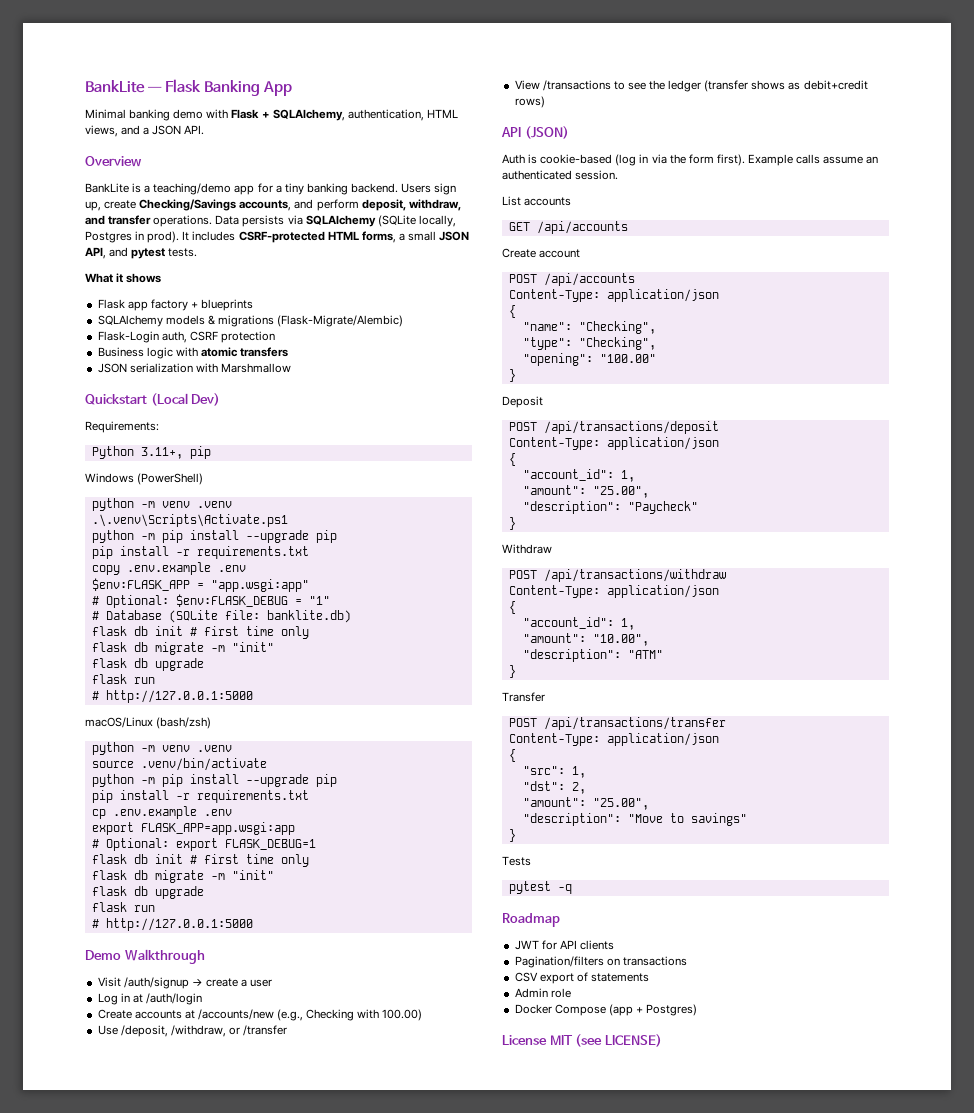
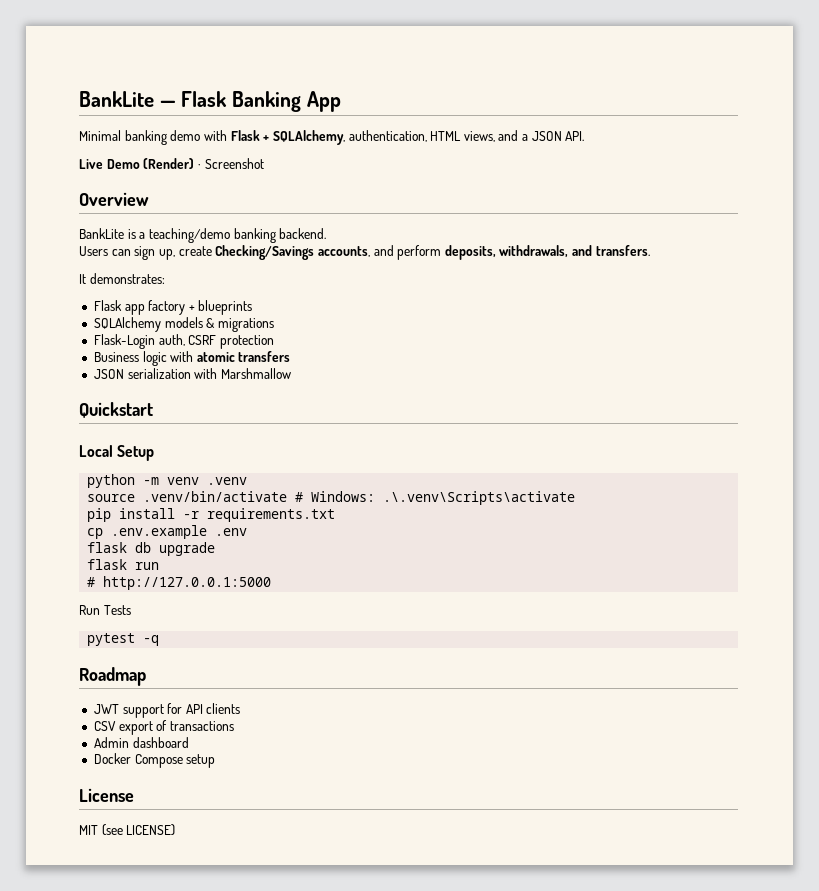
+ Live Demo (Render) · Screenshot
- BankLite is a teaching/demo app for a tiny banking backend. Users sign up, create Checking/Savings accounts, and perform deposit, withdraw, and transfer operations. Data persists via SQLAlchemy (SQLite locally, Postgres in prod). It includes CSRF-protected HTML forms, a small JSON API, and pytest tests.
- What it shows
+ BankLite is a teaching/demo banking backend.
+ Users can sign up, create Checking/Savings accounts, and perform deposits, withdrawals, and transfers.
+ It demonstrates:
- SQLAlchemy models & migrations (Flask-Migrate/Alembic)
+ SQLAlchemy models & migrations
- Quickstart (Local Dev)
- Requirements:
- Python 3.11+, pip
- Windows (PowerShell)
+ Quickstart
+ Local Setup
  python -m venv .venv
- .\.venv\Scripts\Activate.ps1
- python -m pip install --upgrade pip
+ source .venv/bin/activate # Windows: .\.venv\Scripts\activate
  pip install -r requirements.txt
- copy .env.example .env
- $env:FLASK_APP = "app.wsgi:app"
- # Optional: $env:FLASK_DEBUG = "1"
- # Database (SQLite file: banklite.db)
- flask db init # first time only
- flask db migrate -m "init"
+ cp .env.example .env
  flask db upgrade
  flask run
  # http://127.0.0.1:5000
- macOS/Linux (bash/zsh)
- python -m venv .venv
- source .venv/bin/activate
- python -m pip install --upgrade pip
- pip install -r requirements.txt
- cp .env.example .env
- export FLASK_APP=app.wsgi:app
- # Optional: export FLASK_DEBUG=1
- flask db init # first time only
- flask db migrate -m "init"
- flask db upgrade
- flask run
- # http://127.0.0.1:5000
- Demo Walkthrough
- Visit /auth/signup → create a user
- Log in at /auth/login
- Create accounts at /accounts/new (e.g., Checking with 100.00)
- Use /deposit, /withdraw, or /transfer
- View /transactions to see the ledger (transfer shows as debit+credit rows)
- API (JSON)
- Auth is cookie-based (log in via the form first). Example calls assume an authenticated session.
- List accounts
- GET /api/accounts
- Create account
- POST /api/accounts
- Content-Type: application/json
- {
- "name": "Checking",
- "type": "Checking",
- "opening": "100.00"
- }
- Deposit
- POST /api/transactions/deposit
- Content-Type: application/json
- {
- "account_id": 1,
- "amount": "25.00",
- "description": "Paycheck"
- }
- Withdraw
- POST /api/transactions/withdraw
- Content-Type: application/json
- {
- "account_id": 1,
- "amount": "10.00",
- "description": "ATM"
- }
- Transfer
- POST /api/transactions/transfer
- Content-Type: application/json
- {
- "src": 1,
- "dst": 2,
- "amount": "25.00",
- "description": "Move to savings"
- }
- Tests
+ Run Tests
- JWT for API clients
+ JWT support for API clients
- Pagination/filters on transactions
- CSV export of statements
+ CSV export of transactions
- Admin role
+ Admin dashboard
- Docker Compose (app + Postgres)
+ Docker Compose setup
- License MIT (see LICENSE)
+ License
+ MIT (see LICENSE)

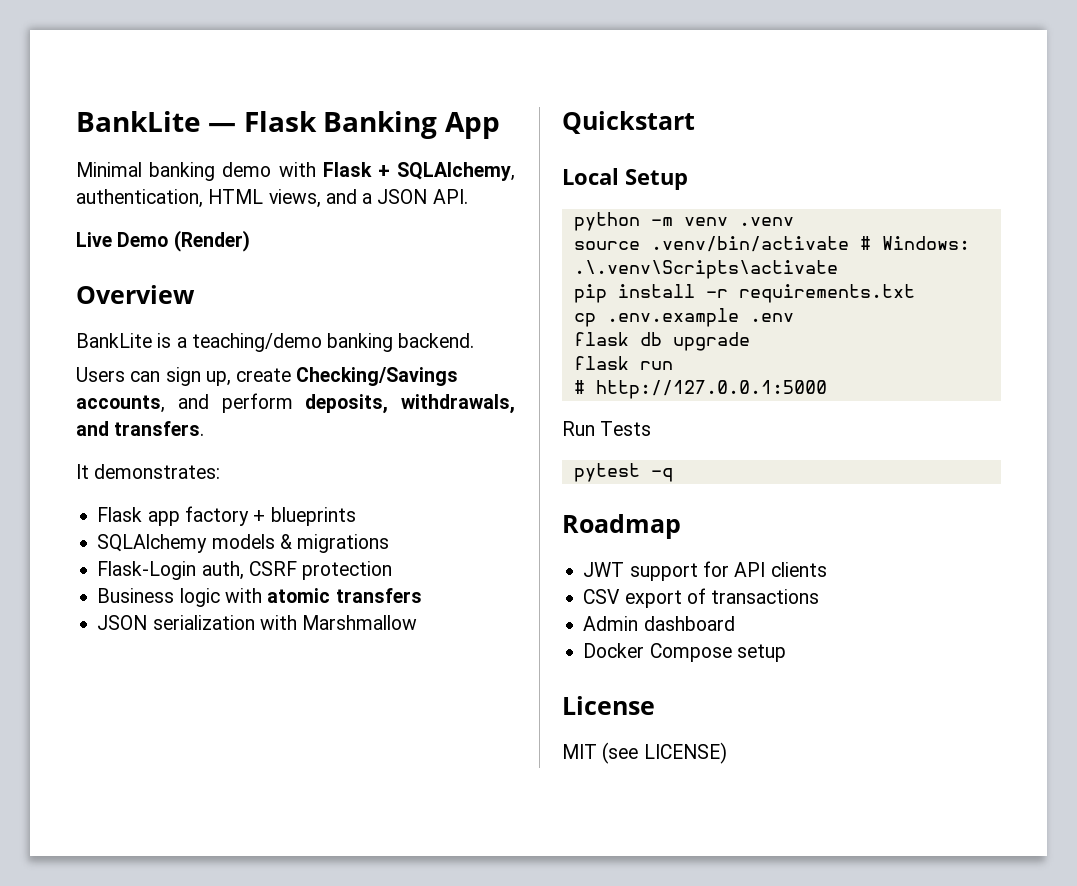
- Live Demo (Render) · Screenshot
+ Live Demo (Render)

